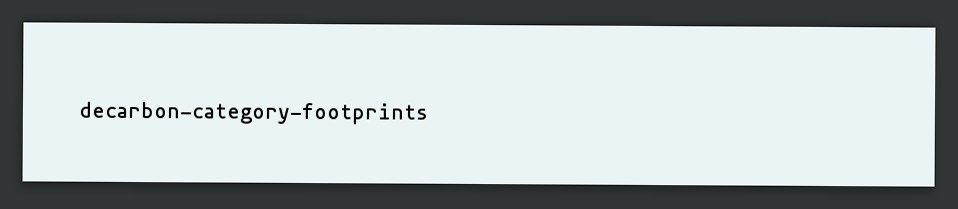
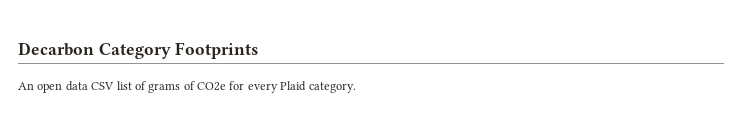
- decarbon-category-footprints
+ Decarbon Category Footprints
+ An open data CSV list of grams of CO2e for every Plaid category.

